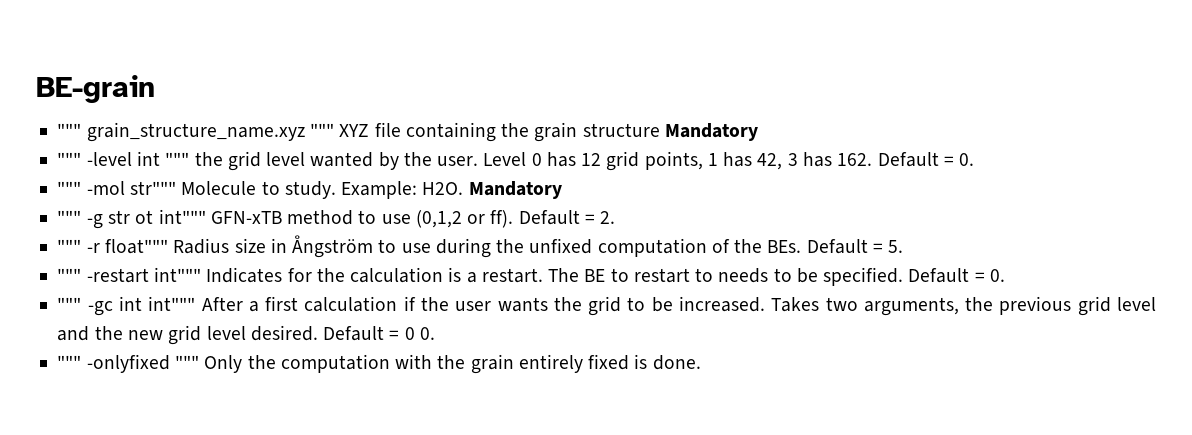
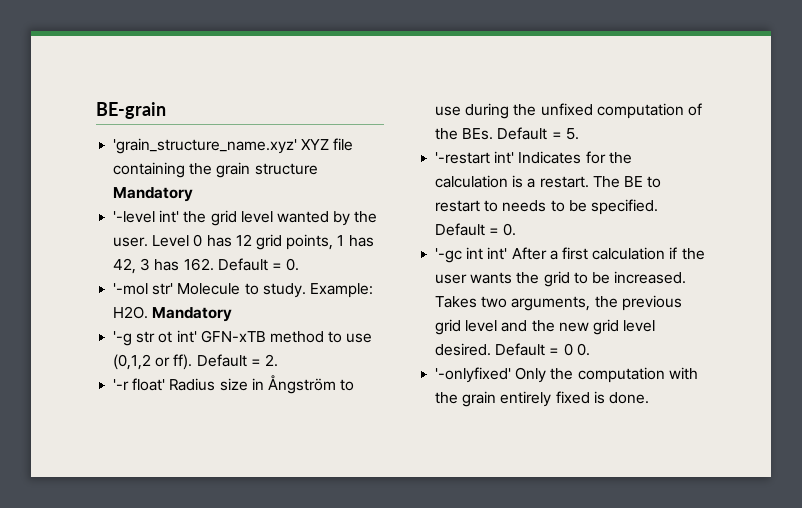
- """ grain_structure_name.xyz """ XYZ file containing the grain structure Mandatory
+ 'grain_structure_name.xyz' XYZ file containing the grain structure Mandatory
- """ -level int """ the grid level wanted by the user.
+ '-level int' the grid level wanted by the user.
- """ -mol str""" Molecule to study.
+ '-mol str' Molecule to study.
- """ -g str ot int""" GFN-xTB method to use (0,1,2 or ff).
+ '-g str ot int' GFN-xTB method to use (0,1,2 or ff).
- """ -r float""" Radius size in Ångström to use during the unfixed computation of the BEs. Default = 5.
+ '-r float' Radius size in Ångström to use during the unfixed computation of the BEs. Default = 5.
- """ -restart int""" Indicates for the calculation is a restart.
+ '-restart int' Indicates for the calculation is a restart.
- """ -gc int int""" After a first calculation if the user wants the grid to be increased.
+ '-gc int int' After a first calculation if the user wants the grid to be increased.
- """ -onlyfixed """ Only the computation with the grain entirely fixed is done.
+ '-onlyfixed' Only the computation with the grain entirely fixed is done.

